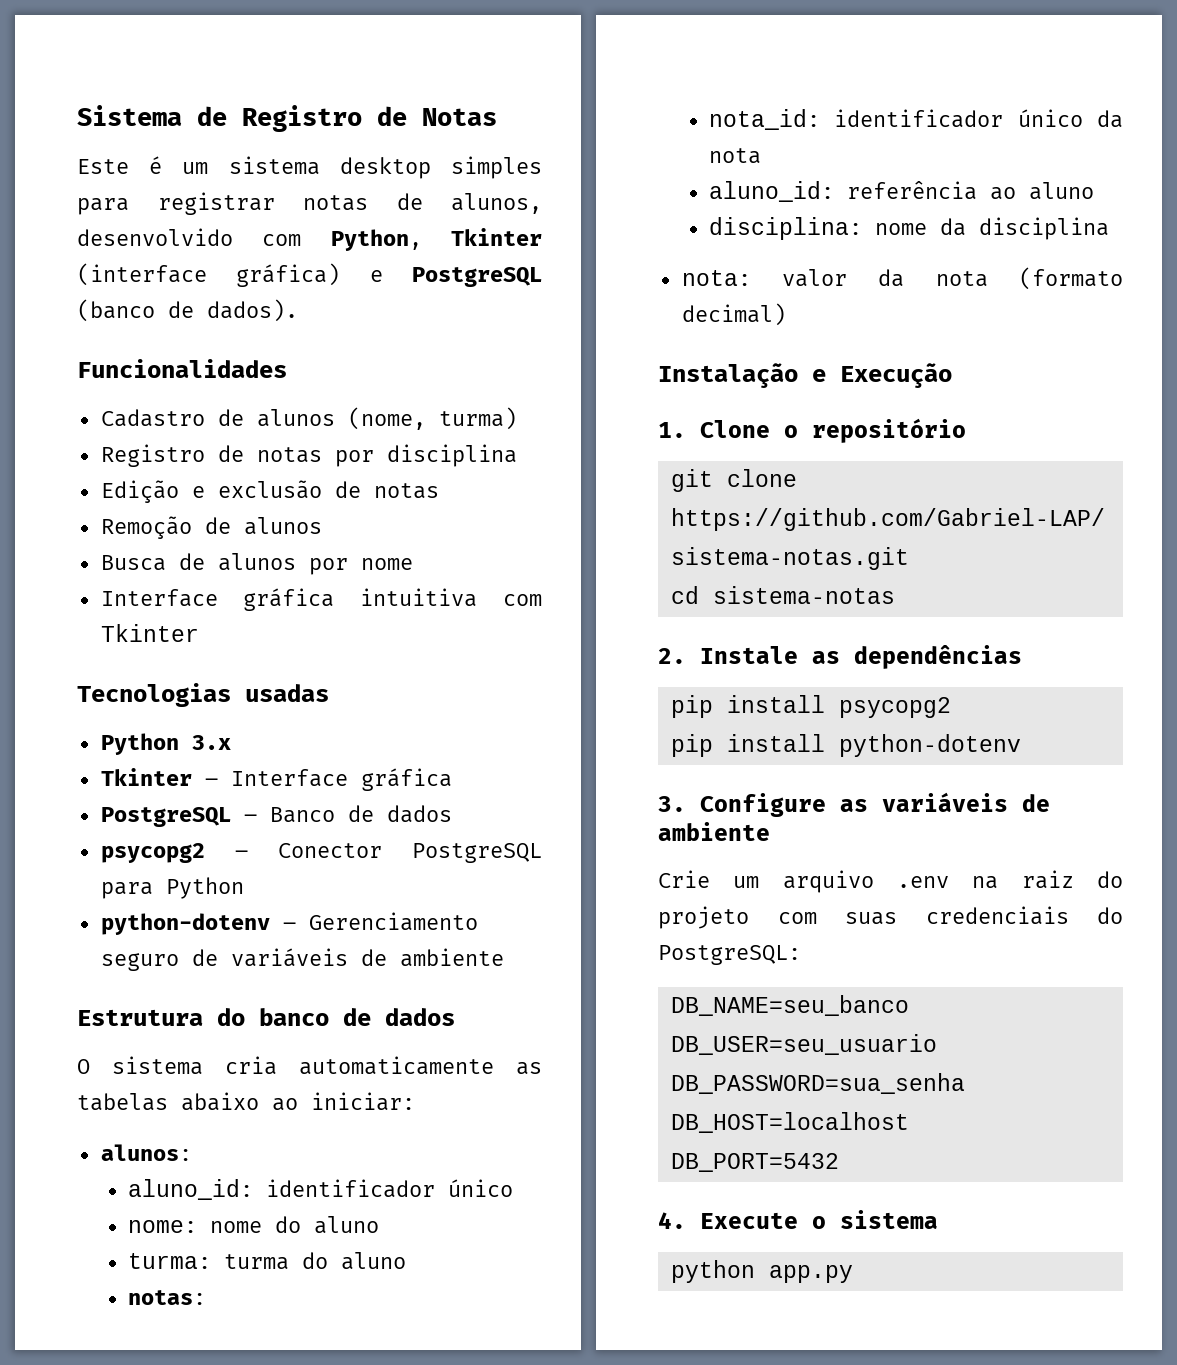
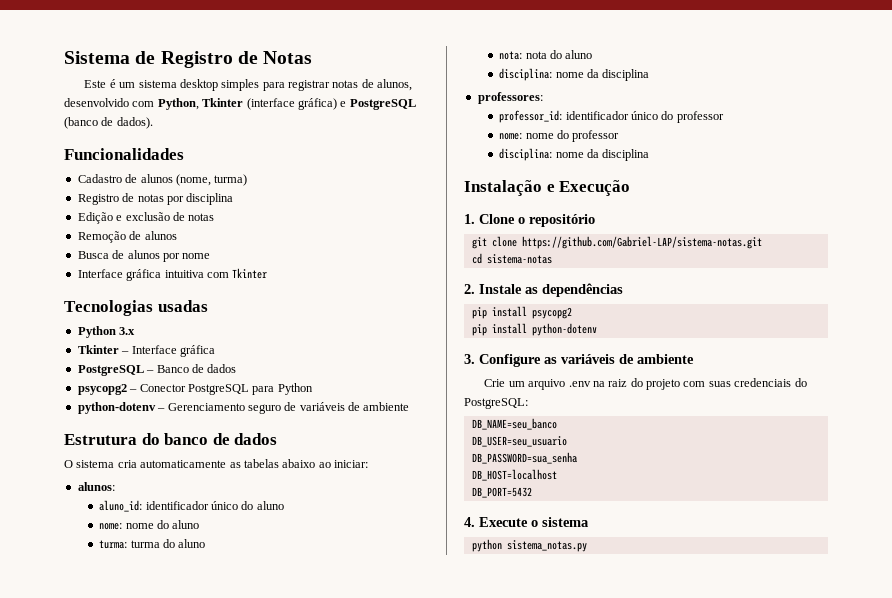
- aluno_id: identificador único
+ aluno_id: identificador único do aluno
- notas:
- nota_id: identificador único da nota
- aluno_id: referência ao aluno
+ nota: nota do aluno
- nota: valor da nota (formato decimal)
+ professores:
+ professor_id: identificador único do professor
+ nome: nome do professor
+ disciplina: nome da disciplina
- python app.py
+ python sistema_notas.py

